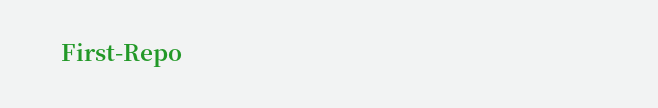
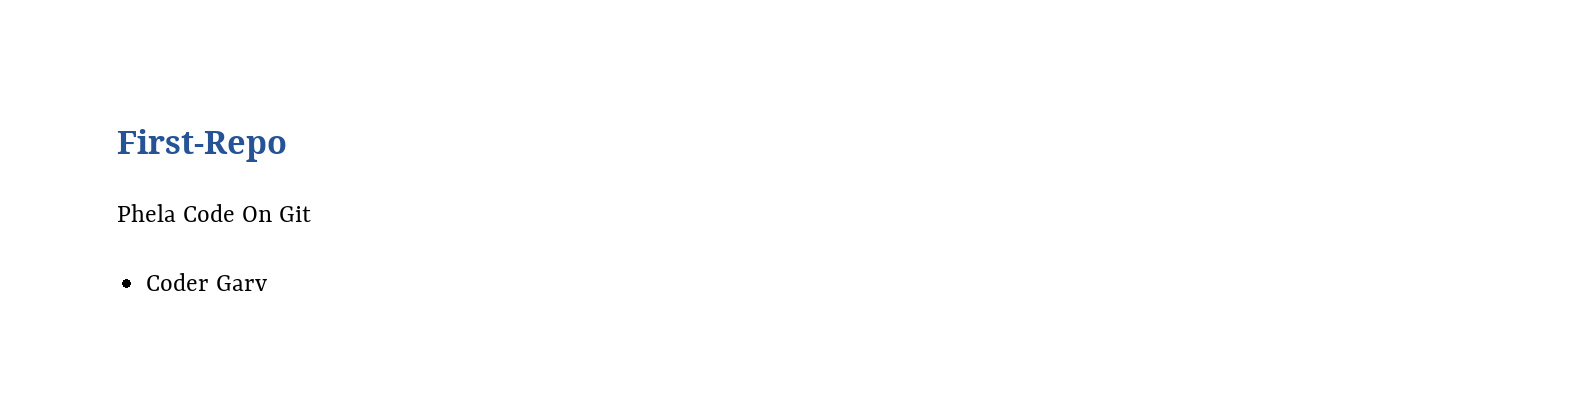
+ Phela Code On Git
+ Coder Garv

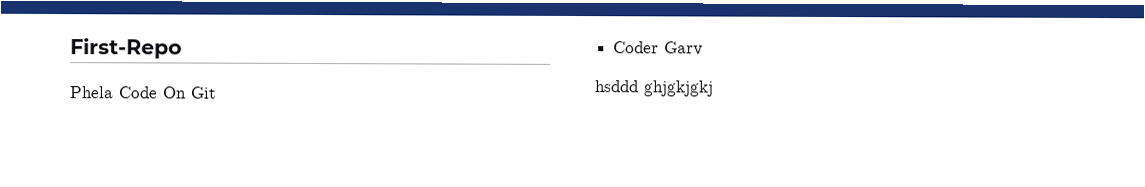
+ hsddd ghjgkjgkj

